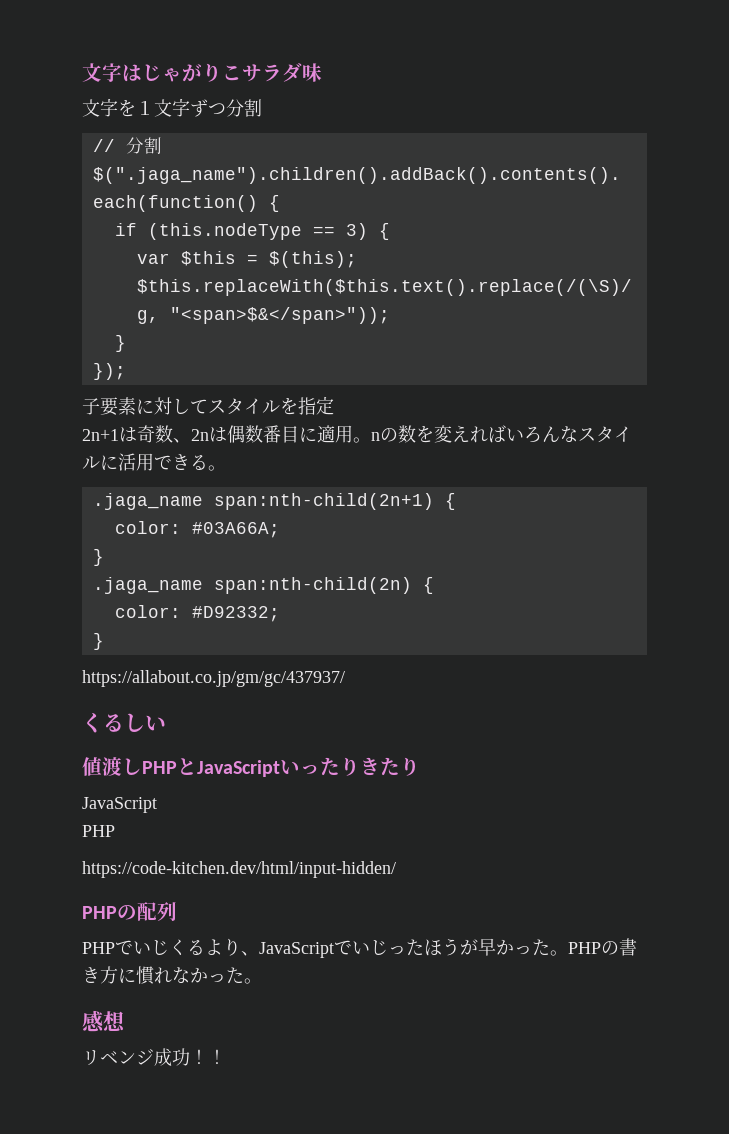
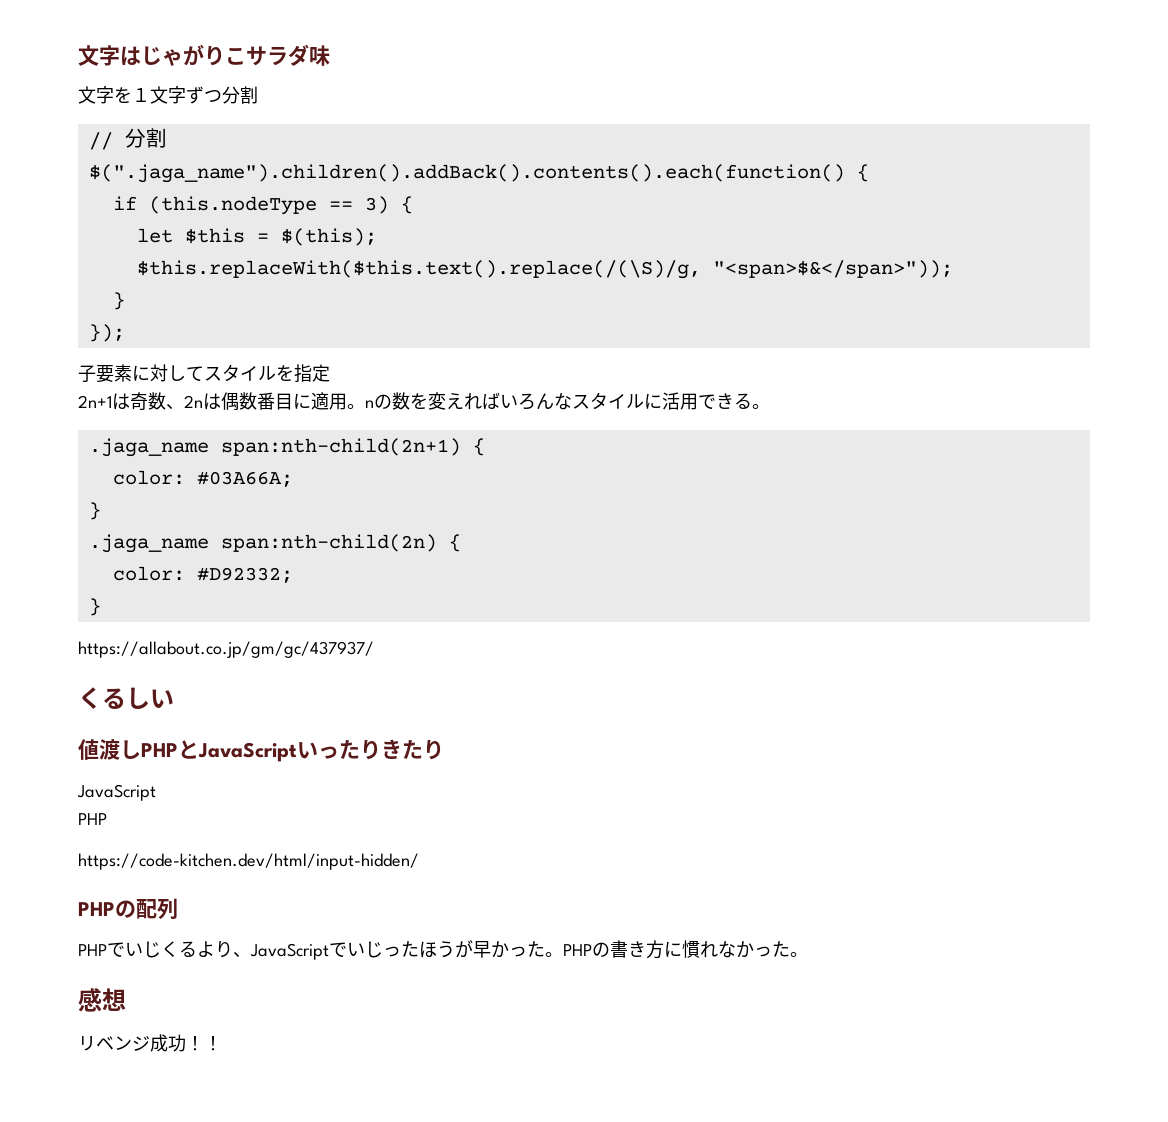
- var $this = $(this);
+ let $this = $(this);

